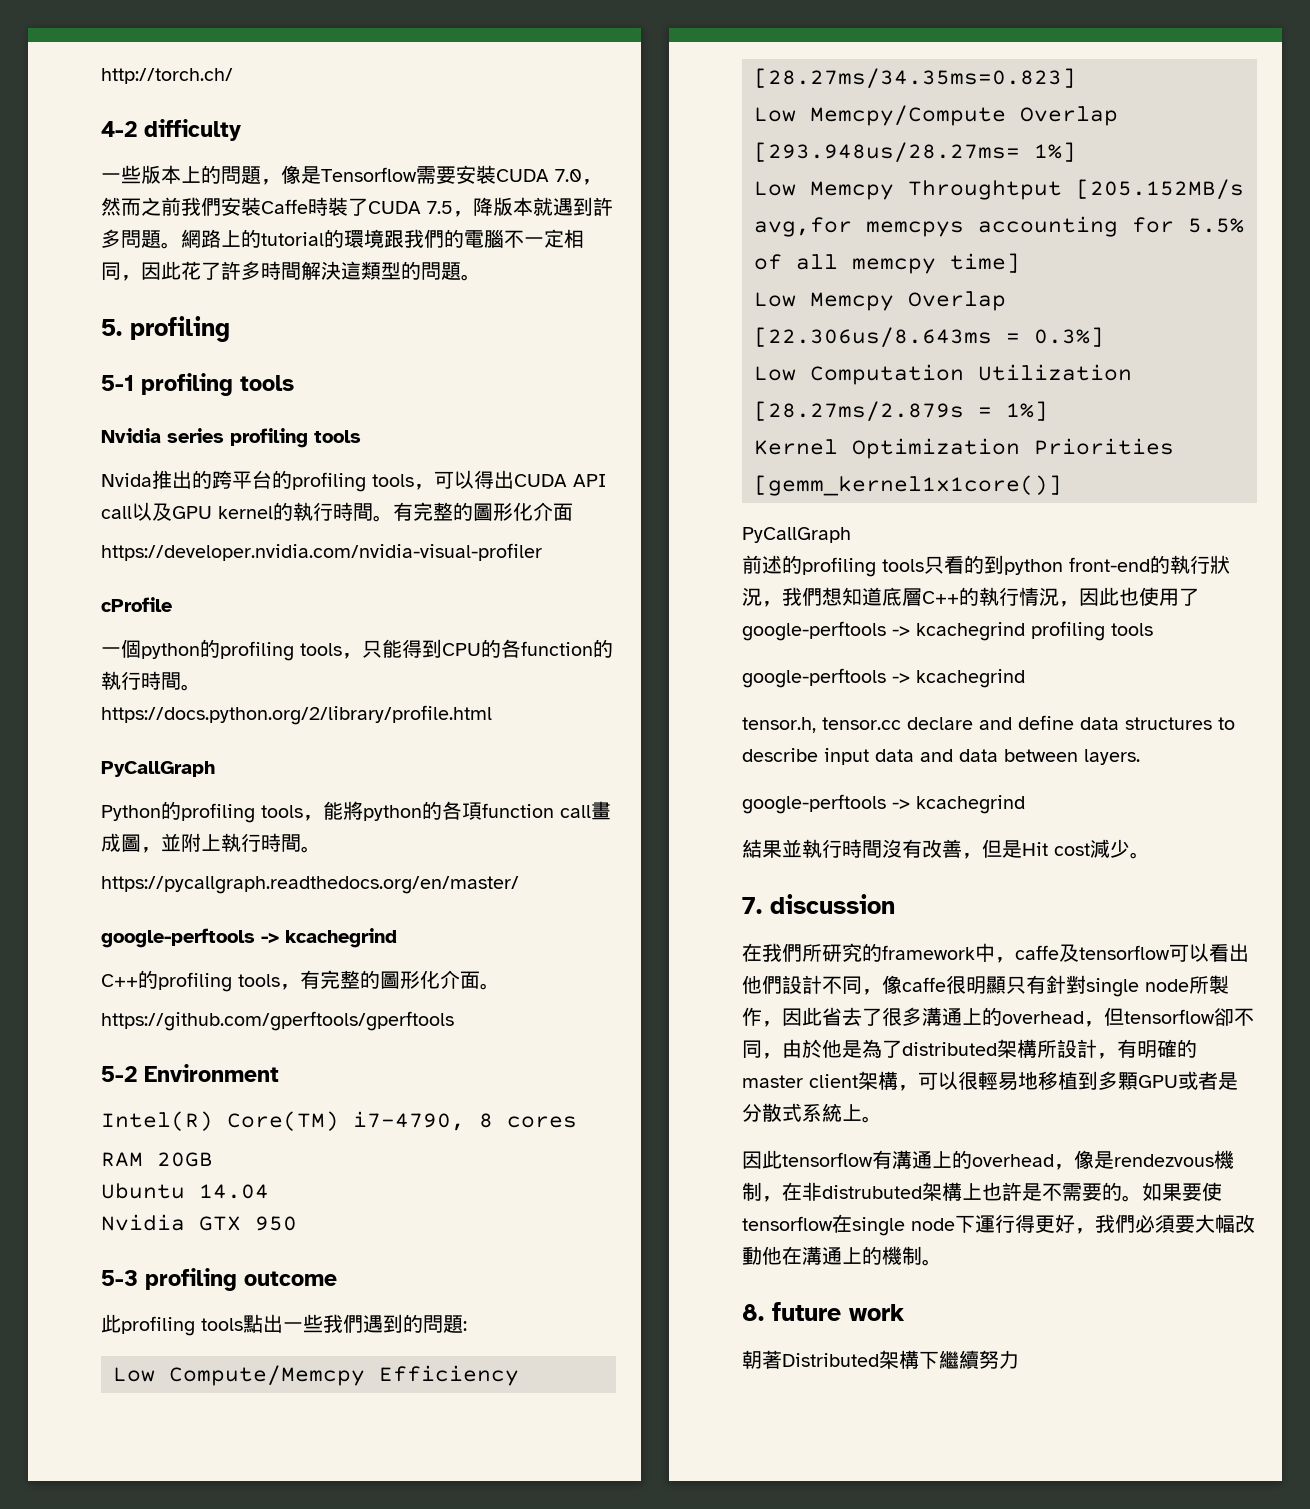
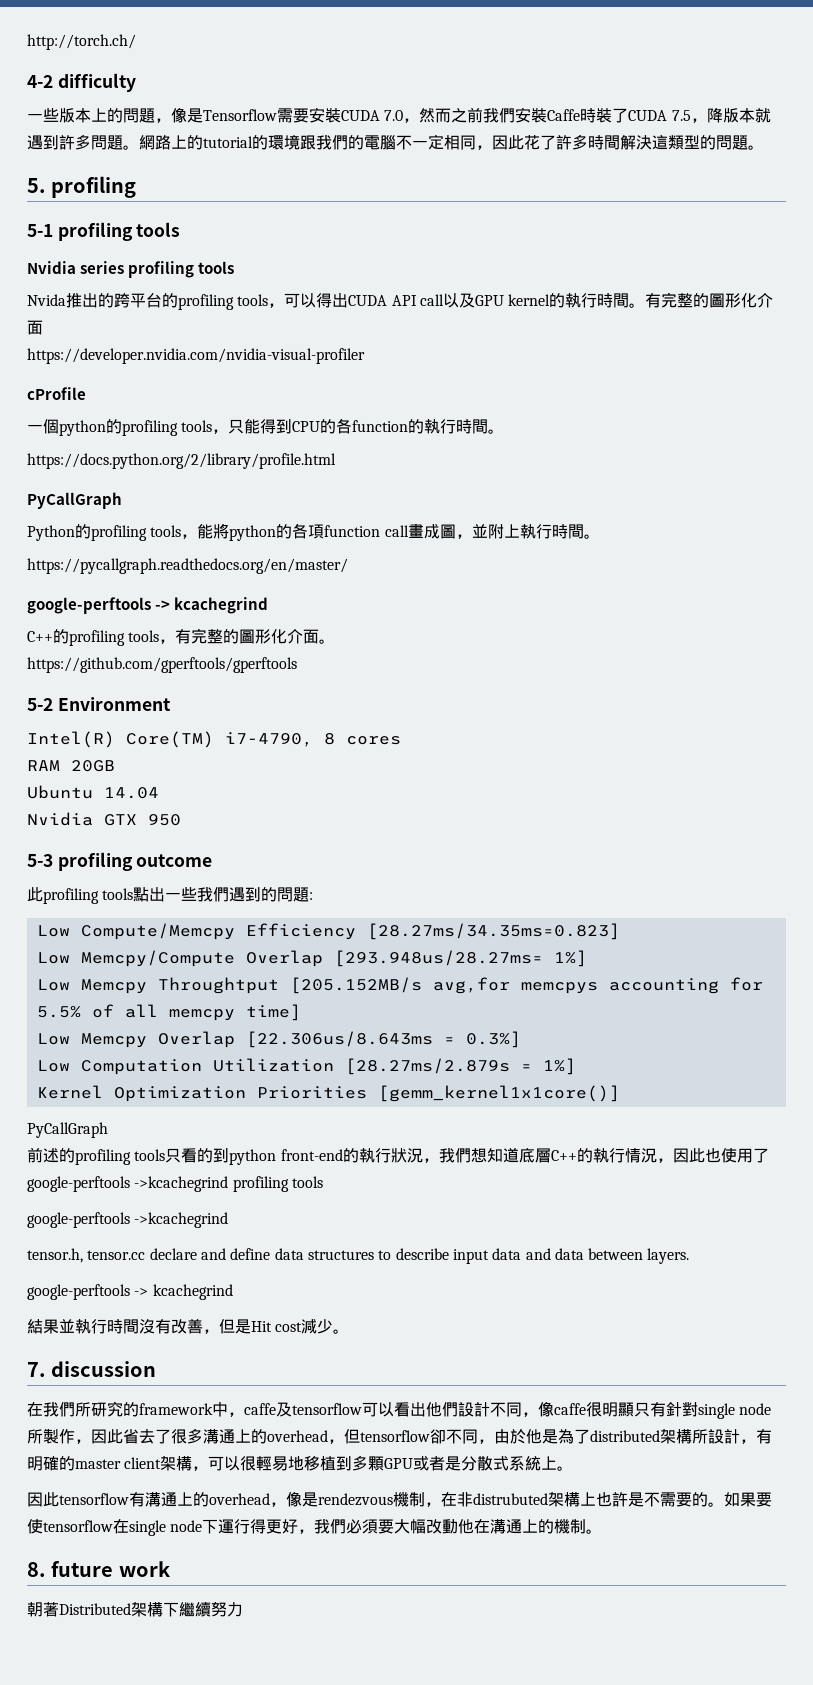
- 前述的profiling tools只看的到python front-end的執行狀況，我們想知道底層C++的執行情況，因此也使用了google-perftools -> kcachegrind profiling tools
- google-perftools -> kcachegrind
+ 前述的profiling tools只看的到python front-end的執行狀況，我們想知道底層C++的執行情況，因此也使用了google-perftools ->kcachegrind profiling tools
+ google-perftools ->kcachegrind

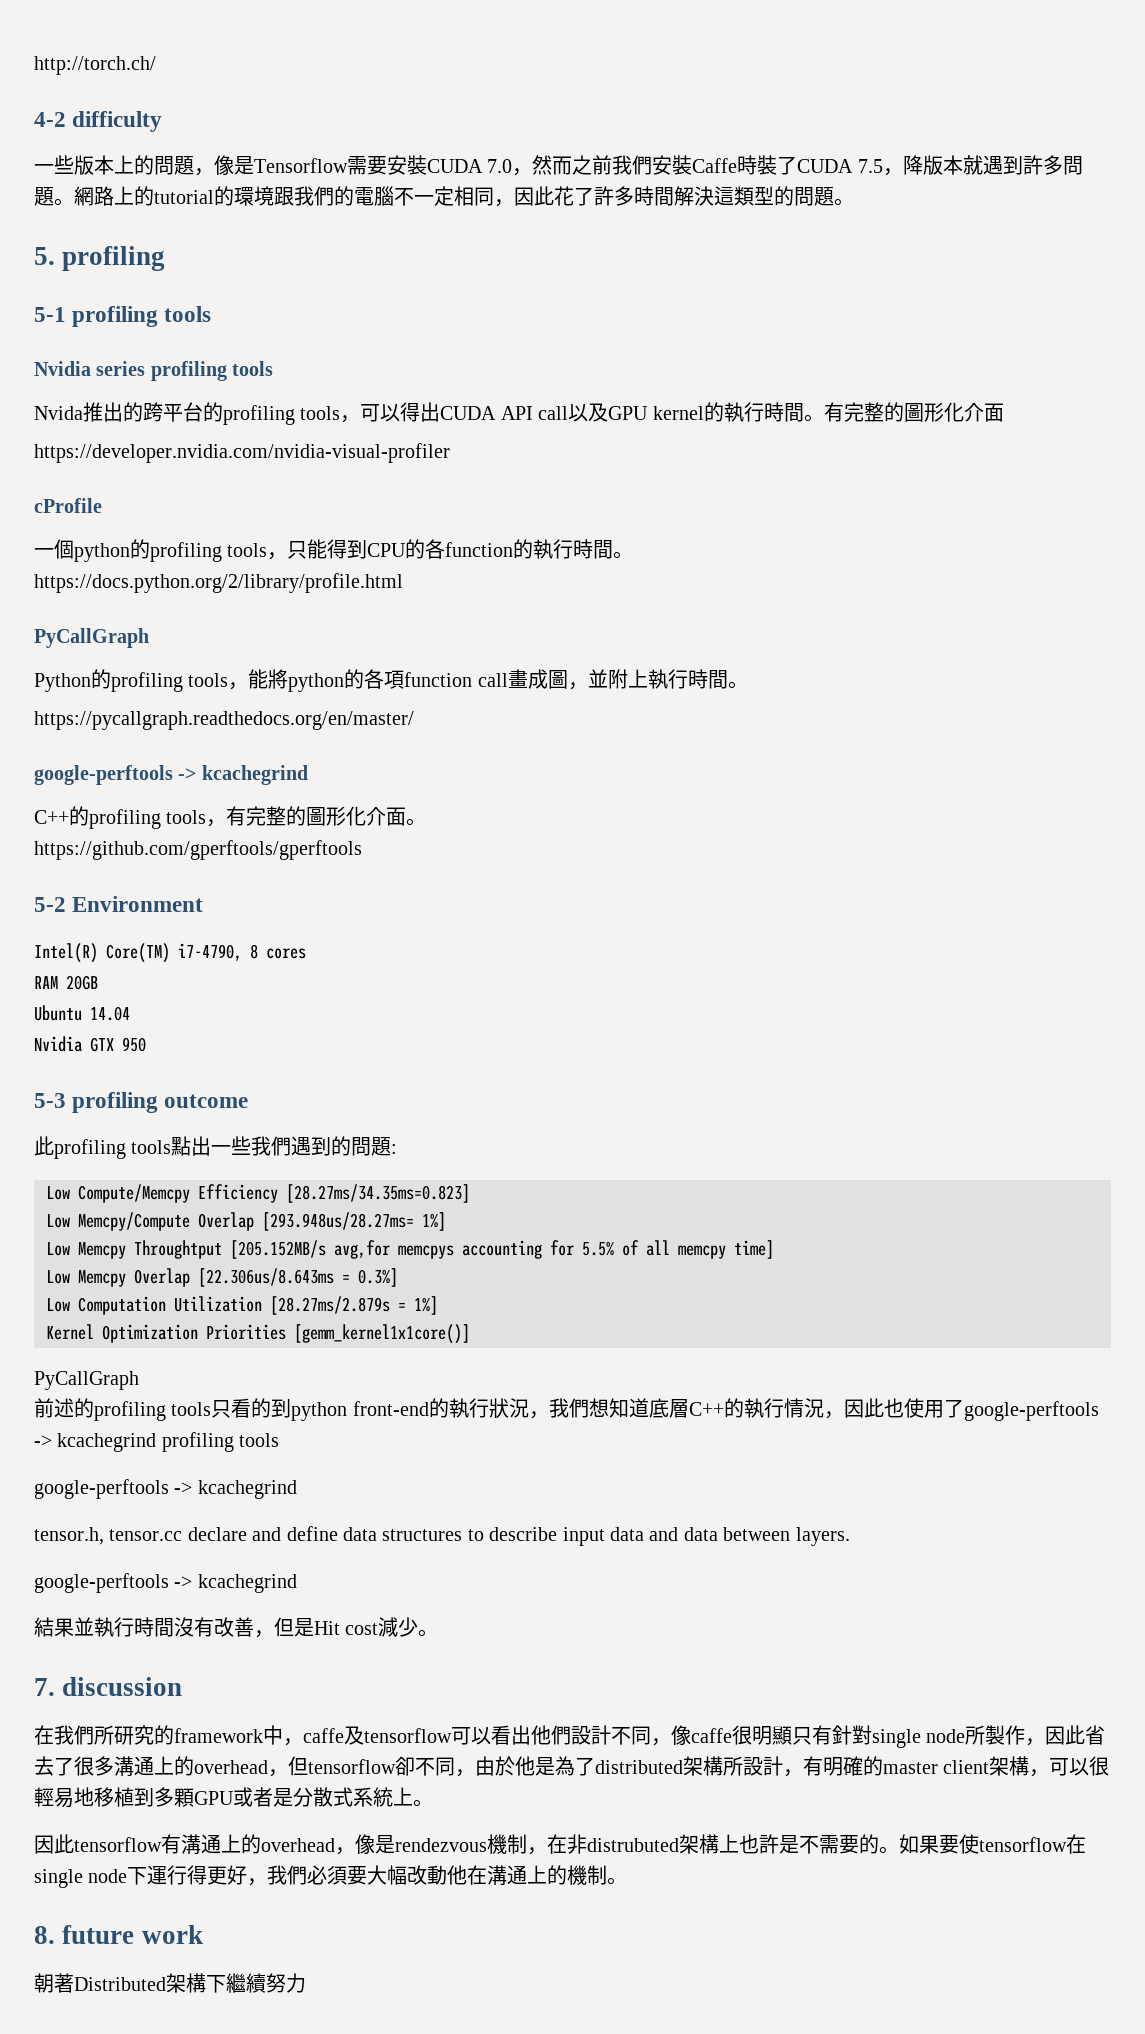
- 前述的profiling tools只看的到python front-end的執行狀況，我們想知道底層C++的執行情況，因此也使用了google-perftools ->kcachegrind profiling tools
- google-perftools ->kcachegrind
+ 前述的profiling tools只看的到python front-end的執行狀況，我們想知道底層C++的執行情況，因此也使用了google-perftools -> kcachegrind profiling tools
+ google-perftools -> kcachegrind

